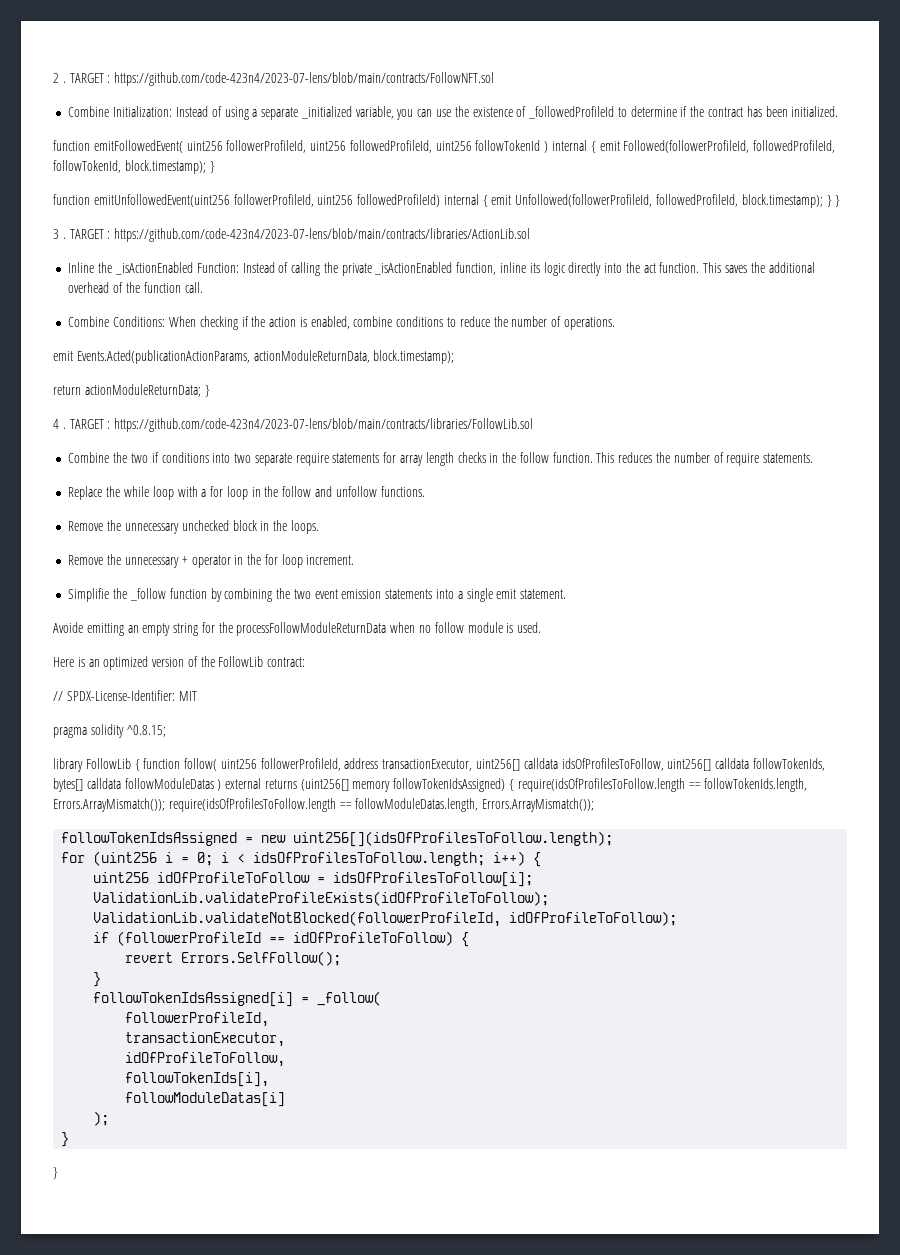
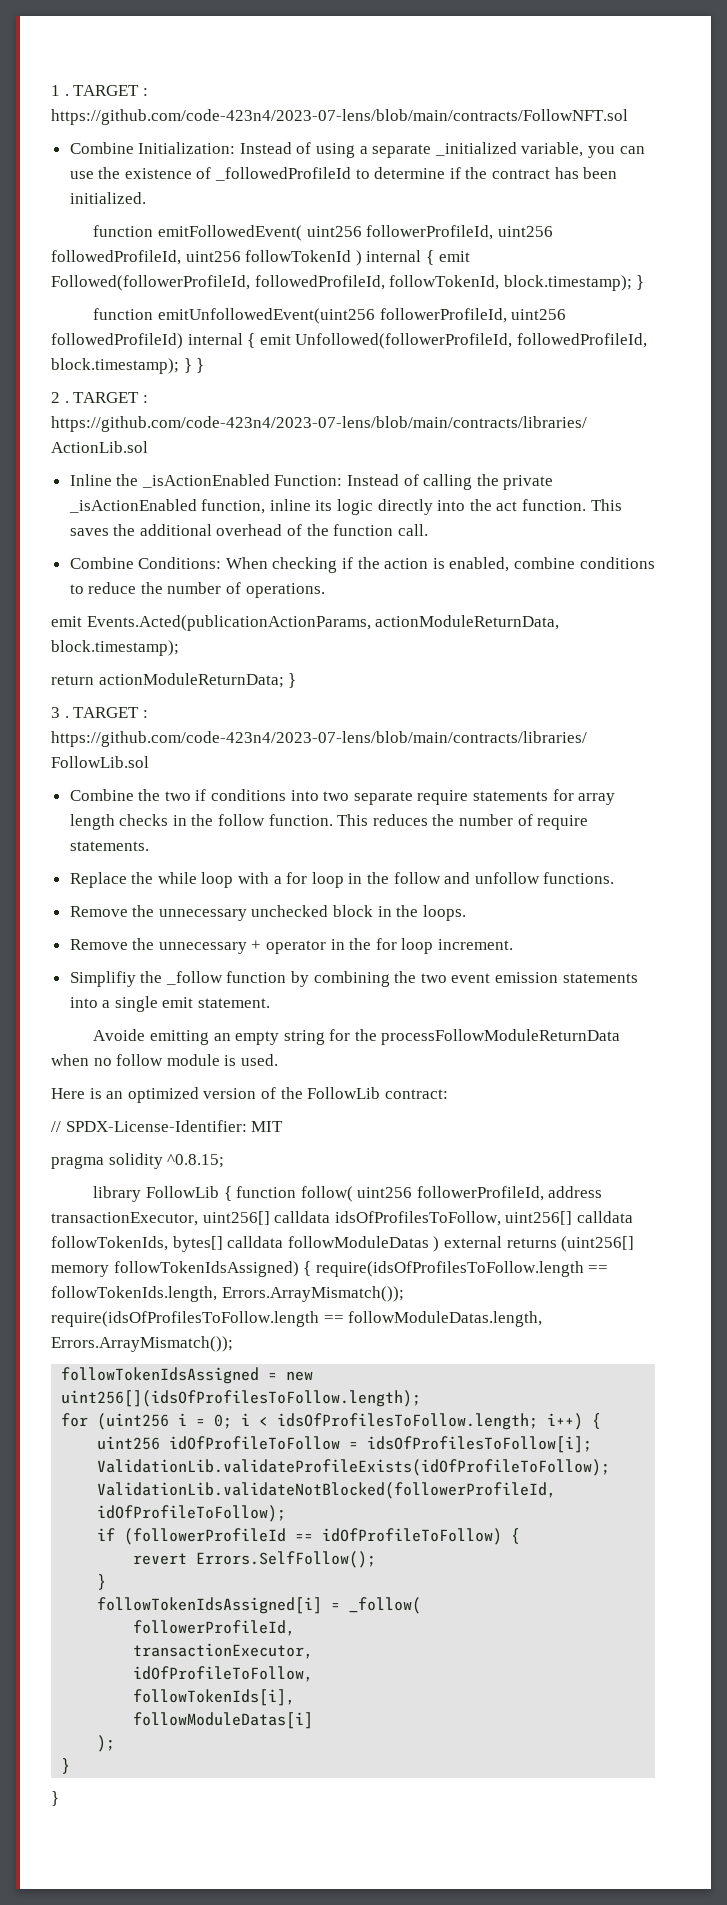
- 2 .
+ 1 .
- 3 .
+ 2 .
- 4 .
+ 3 .
- Simplifie the _follow function by combining the two event emission statements into a single emit statement.
+ Simplifiy the _follow function by combining the two event emission statements into a single emit statement.

